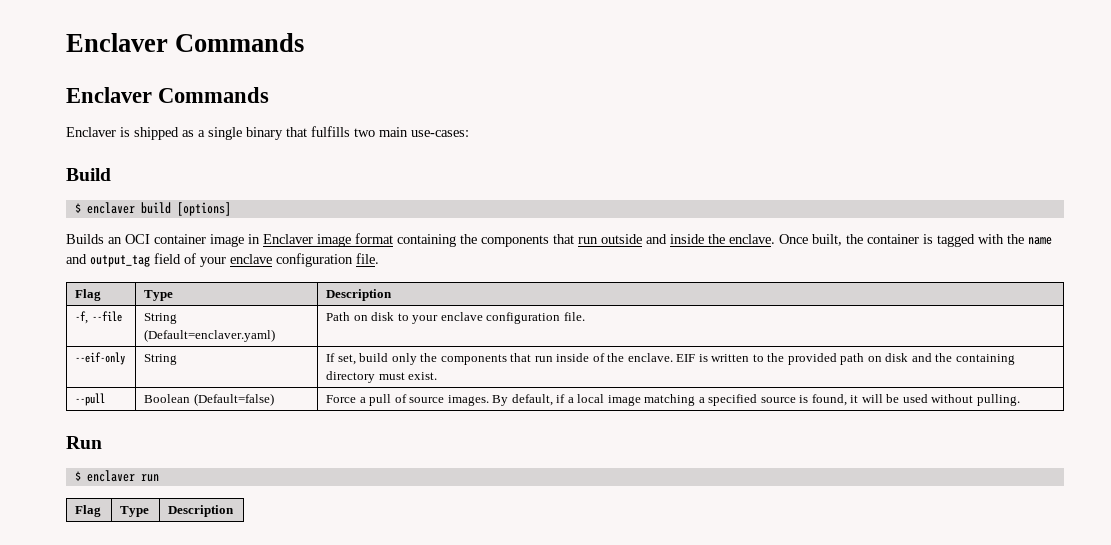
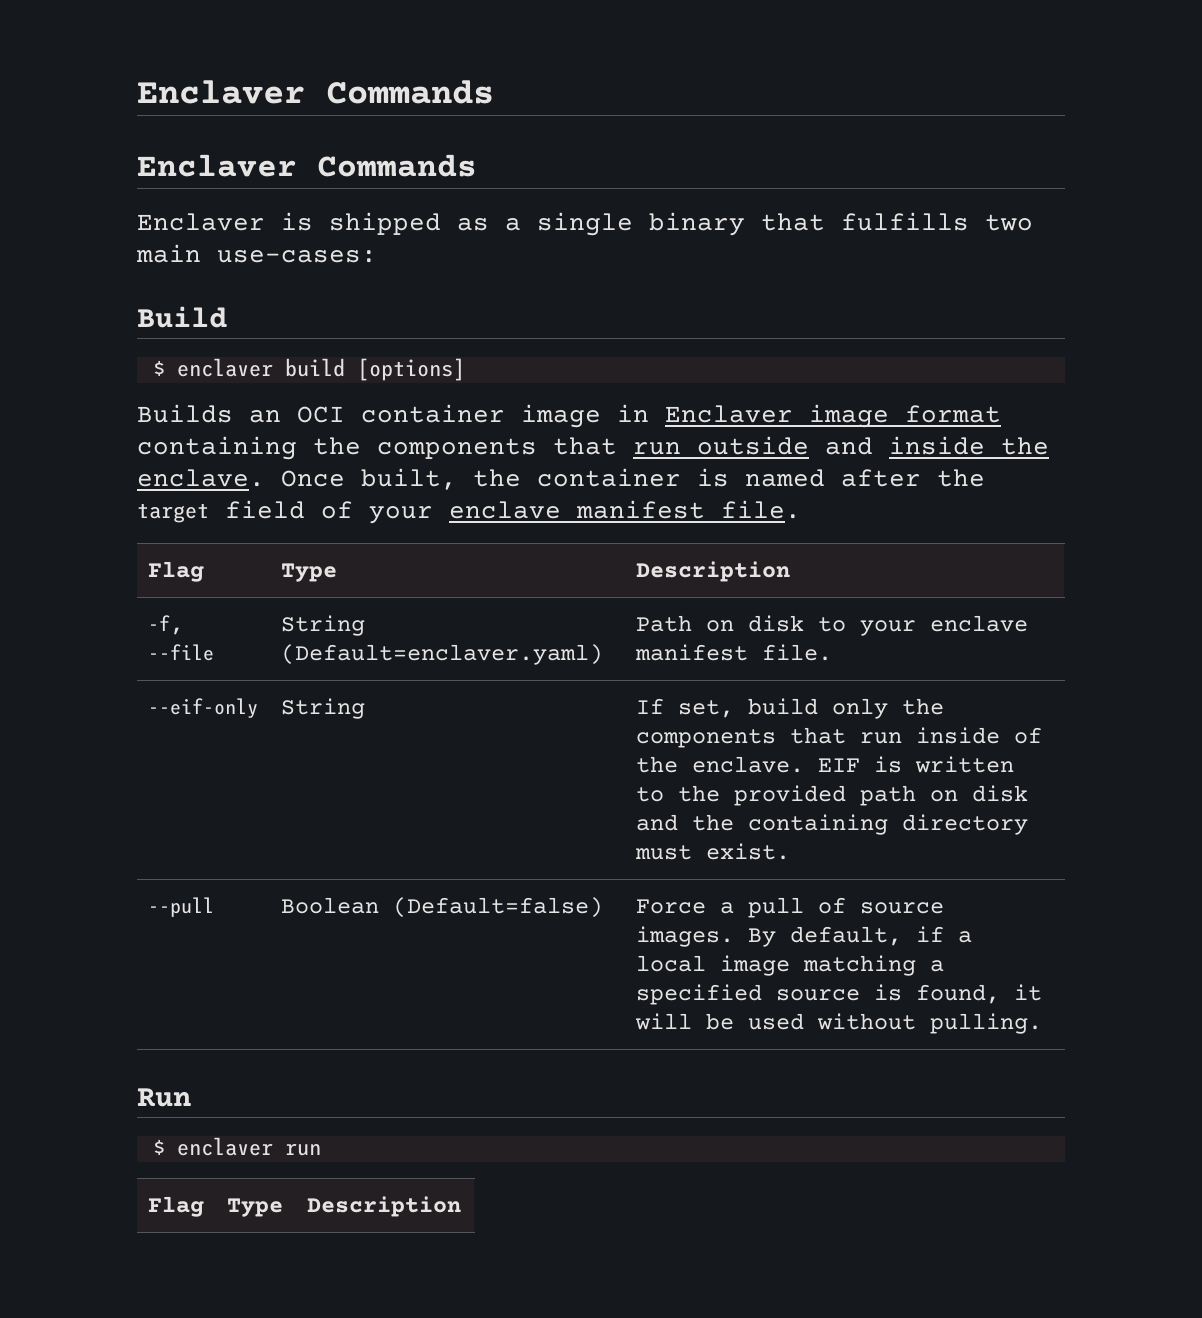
- Once built, the container is tagged with the name and output_tag field of your enclave configuration file.
+ Once built, the container is named after the target field of your enclave manifest file.
- -f, --file | String (Default=enclaver.yaml) | Path on disk to your enclave configuration file.
+ -f, --file | String (Default=enclaver.yaml) | Path on disk to your enclave manifest file.

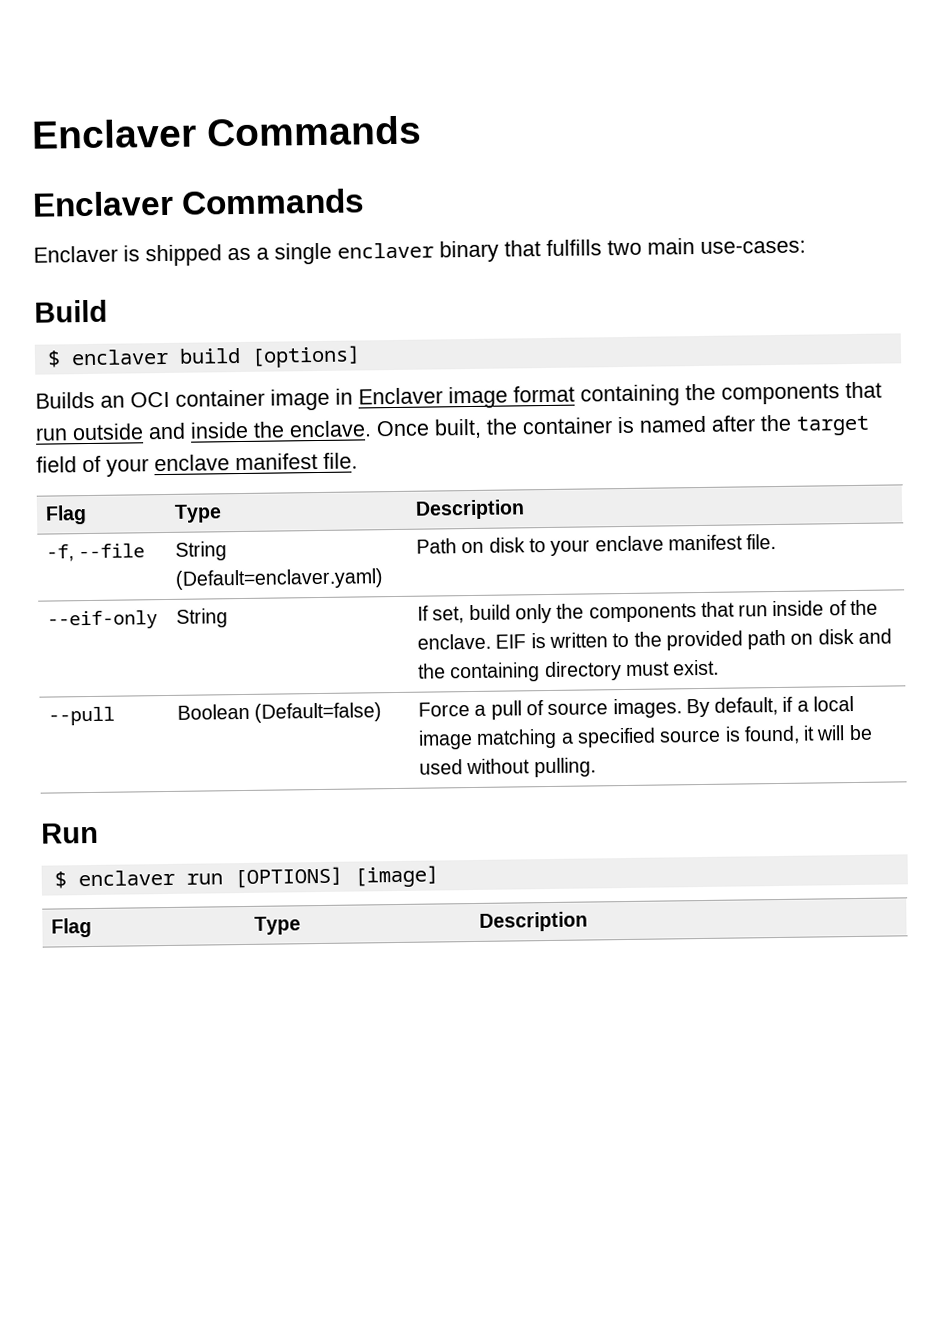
- Enclaver is shipped as a single binary that fulfills two main use-cases:
+ Enclaver is shipped as a single enclaver binary that fulfills two main use-cases:
- $ enclaver run
+ $ enclaver run [OPTIONS] [image]

